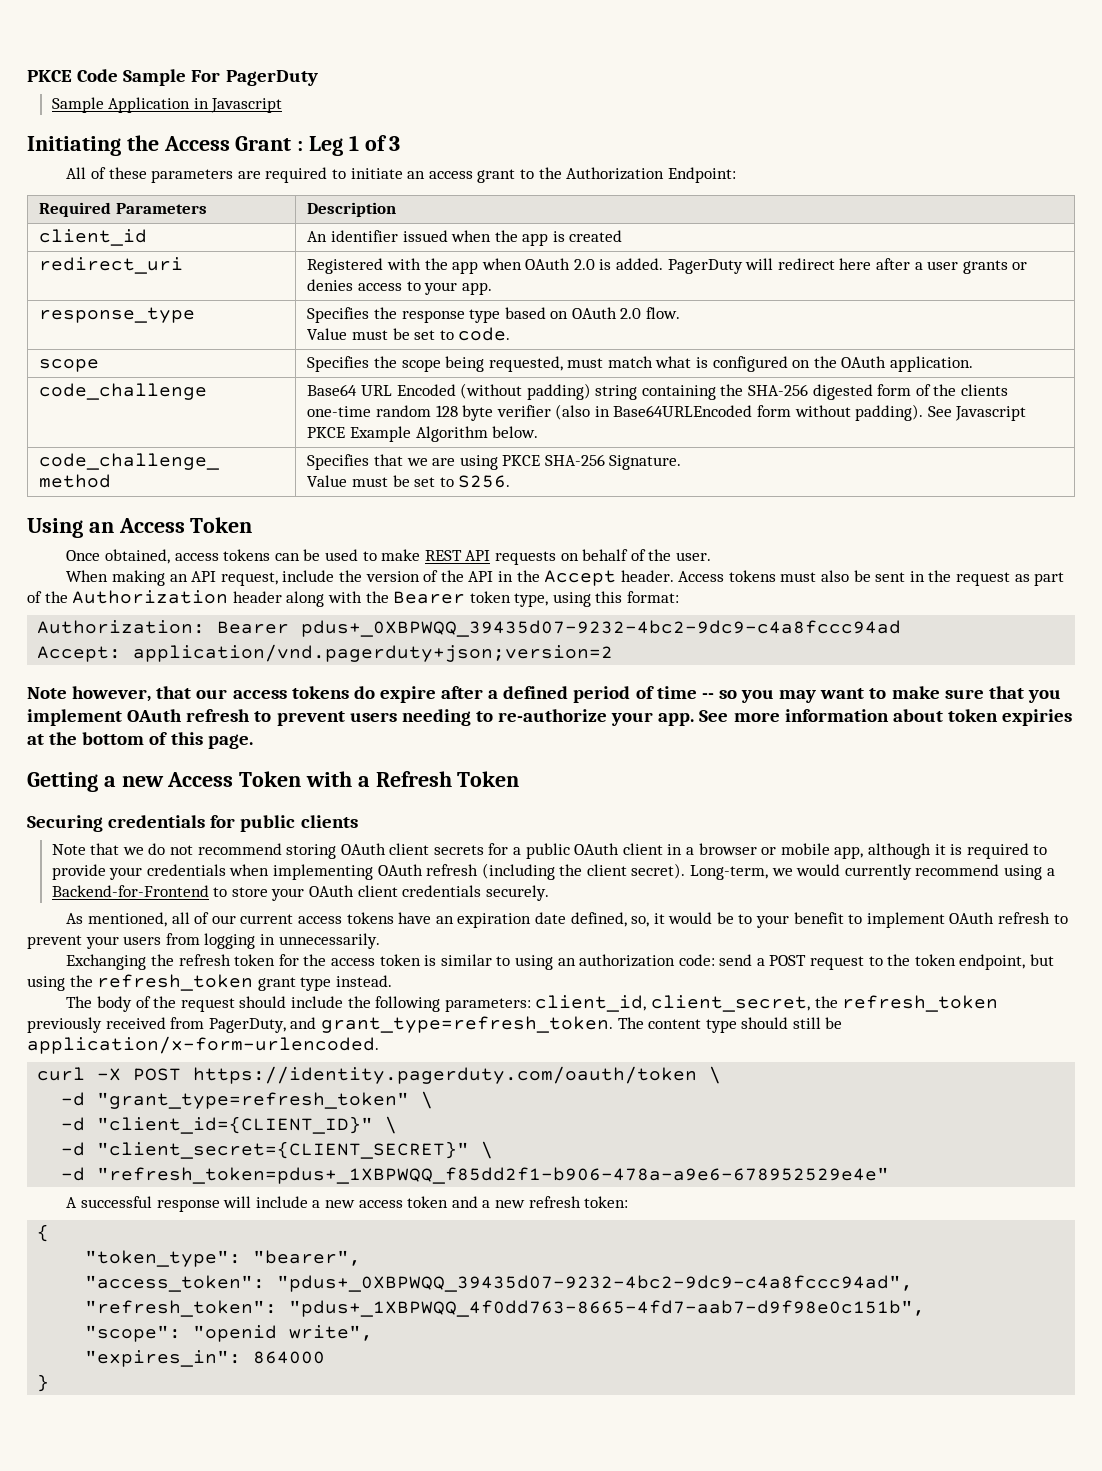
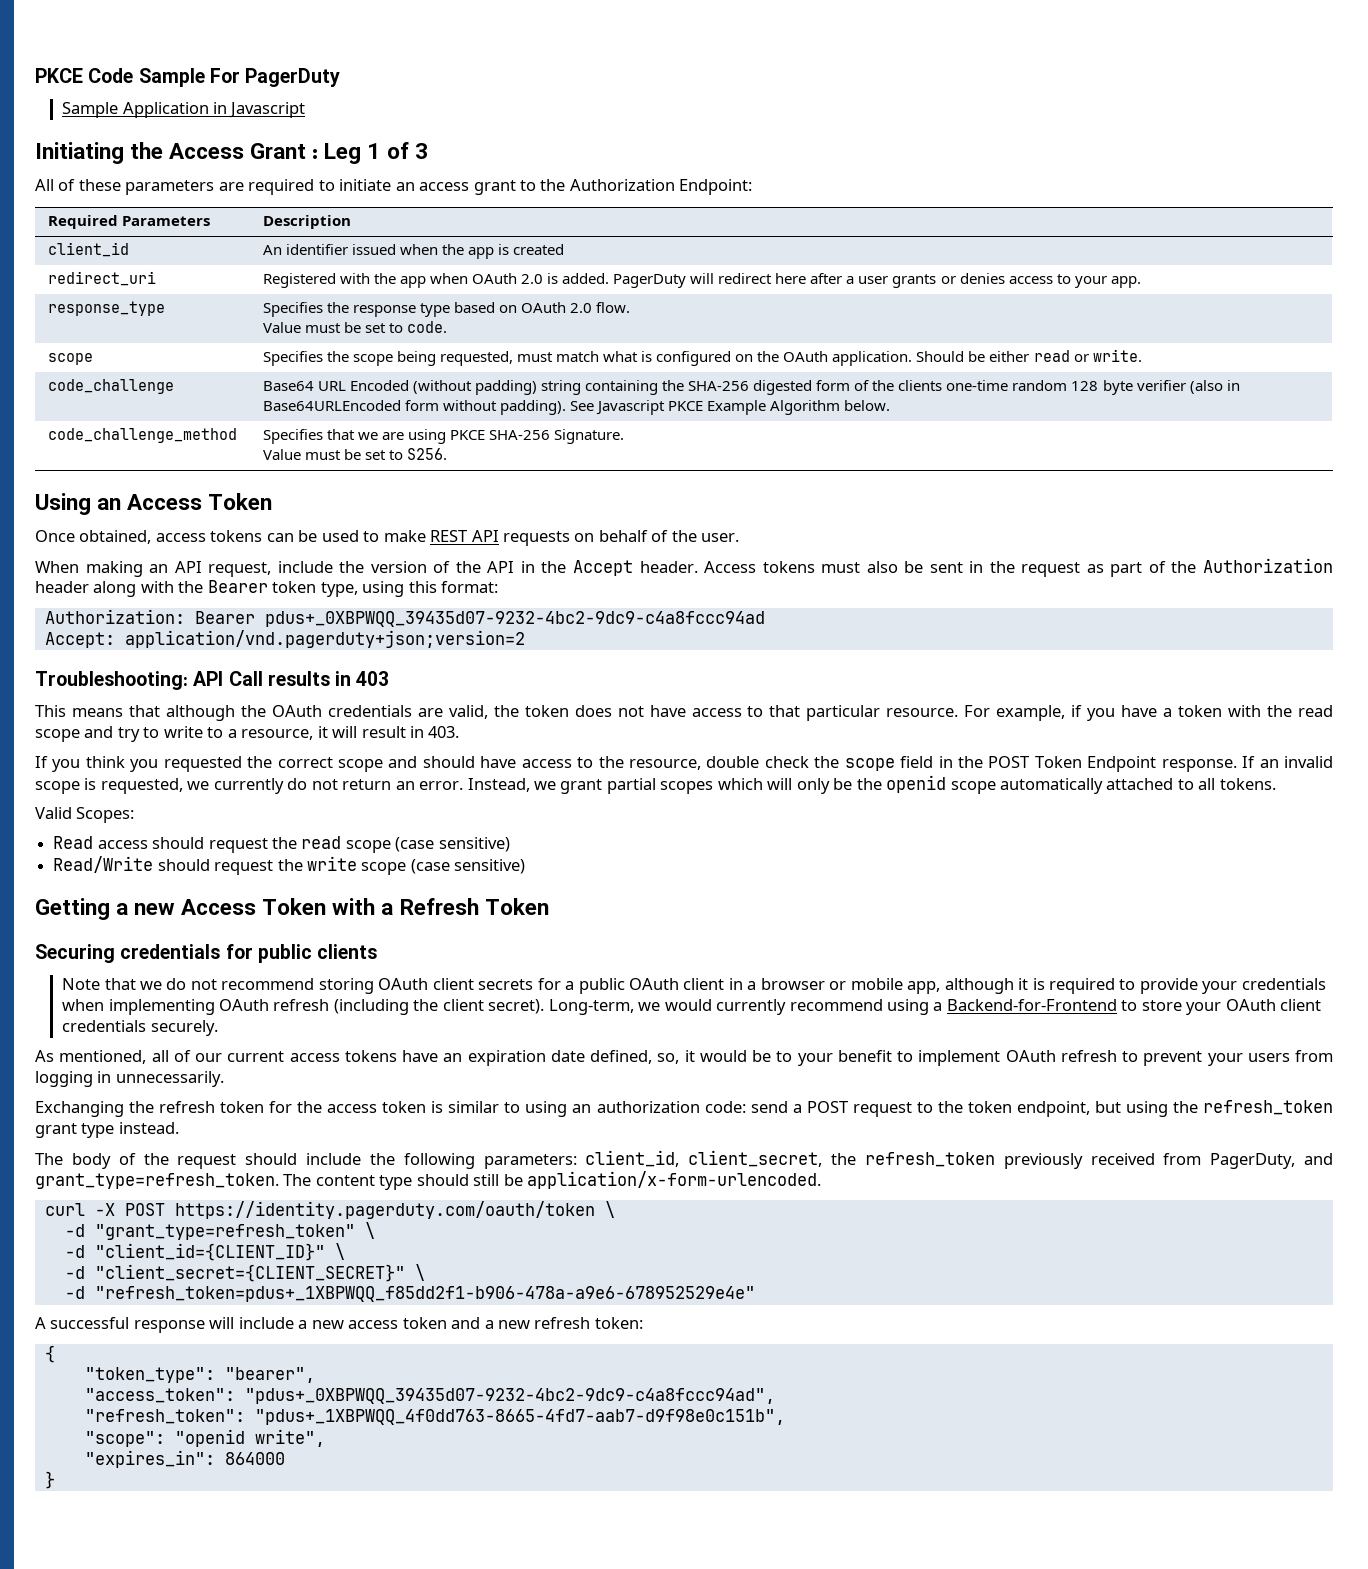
- scope | Specifies the scope being requested, must match what is configured on the OAuth application.
+ scope | Specifies the scope being requested, must match what is configured on the OAuth application. Should be either read or write.
- Note however, that our access tokens do expire after a defined period of time -- so you may want to make sure that you implement OAuth refresh to prevent users needing to re-authorize your app. See more information about token expiries at the bottom of this page.
+ Troubleshooting: API Call results in 403
+ This means that although the OAuth credentials are valid, the token does not have access to that particular resource. For example, if you have a token with the read scope and try to write to a resource, it will result in 403.
+ If you think you requested the correct scope and should have access to the resource, double check the scope field in the POST Token Endpoint response. If an invalid scope is requested, we currently do not return an error. Instead, we grant partial scopes which will only be the openid scope automatically attached to all tokens.
+ Valid Scopes:
+ Read access should request the read scope (case sensitive)
+ Read/Write should request the write scope (case sensitive)

